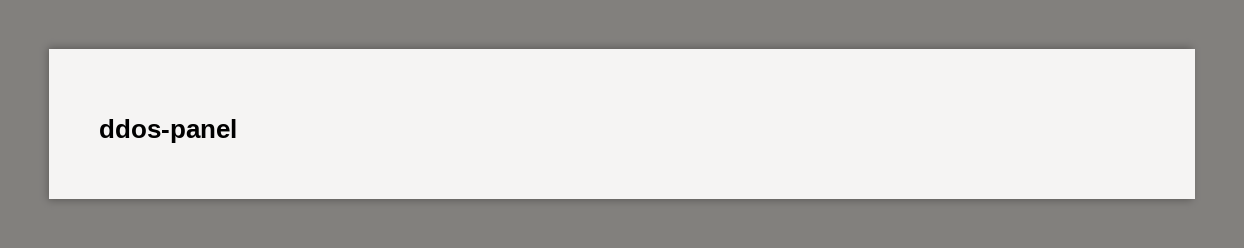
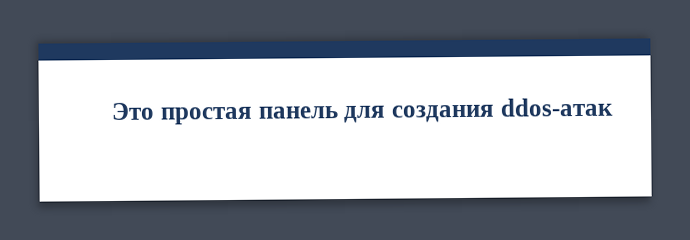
- ddos-panel
+ Это простая панель для создания ddos-атак

